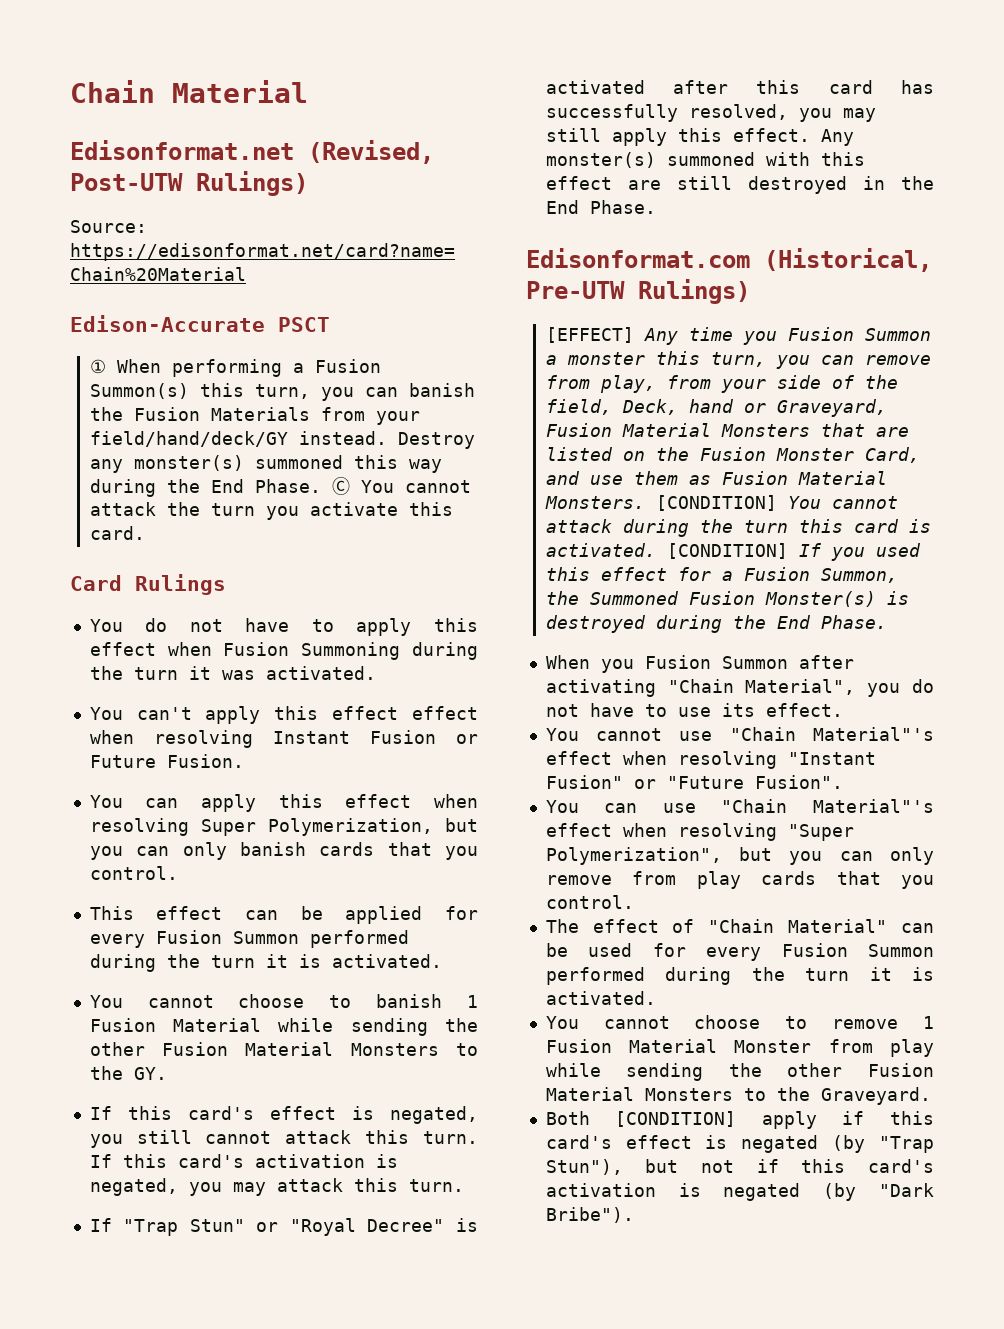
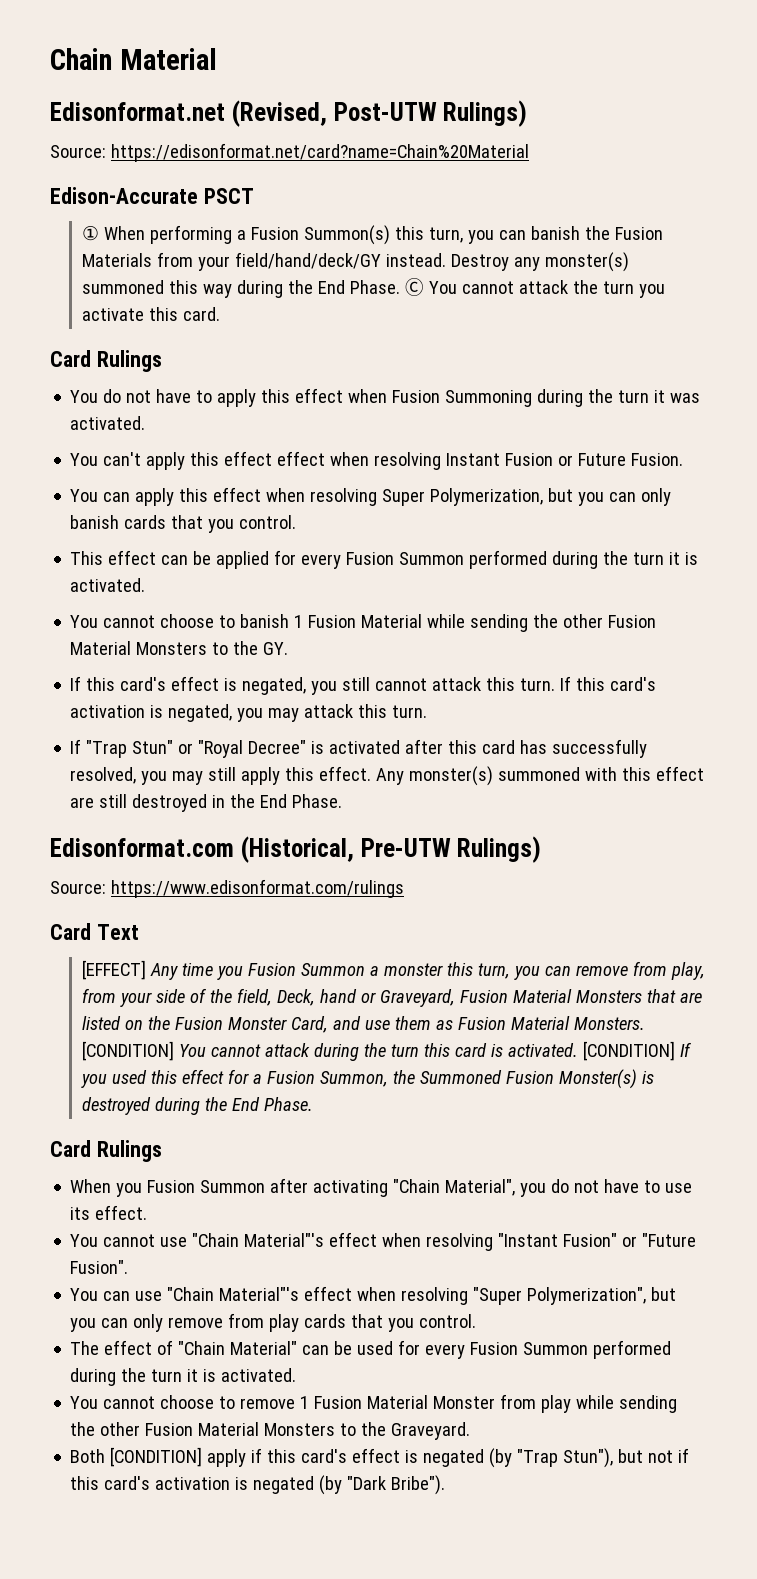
+ Source: https://www.edisonformat.com/rulings
+ Card Text
  [CONDITION] If you used this effect for a Fusion Summon, the Summoned Fusion Monster(s) is destroyed during the End Phase.
+ Card Rulings

